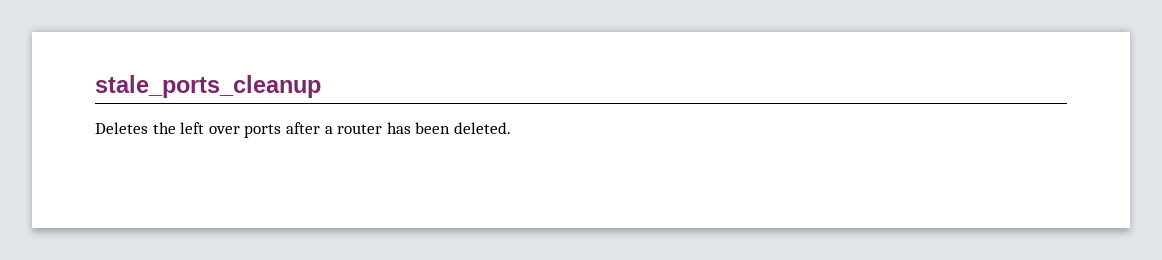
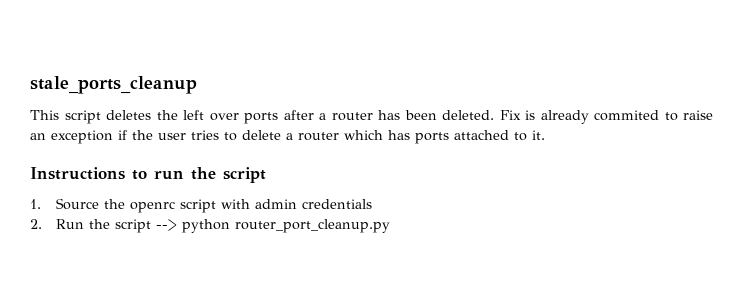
- Deletes the left over ports after a router has been deleted.
+ This script deletes the left over ports after a router has been deleted.
+ Fix is already commited to raise an exception if the user tries to delete a router which has ports attached to it.
+ Instructions to run the script
+ 1. Source the openrc script with admin credentials
+ 2. Run the script --> python router_port_cleanup.py

